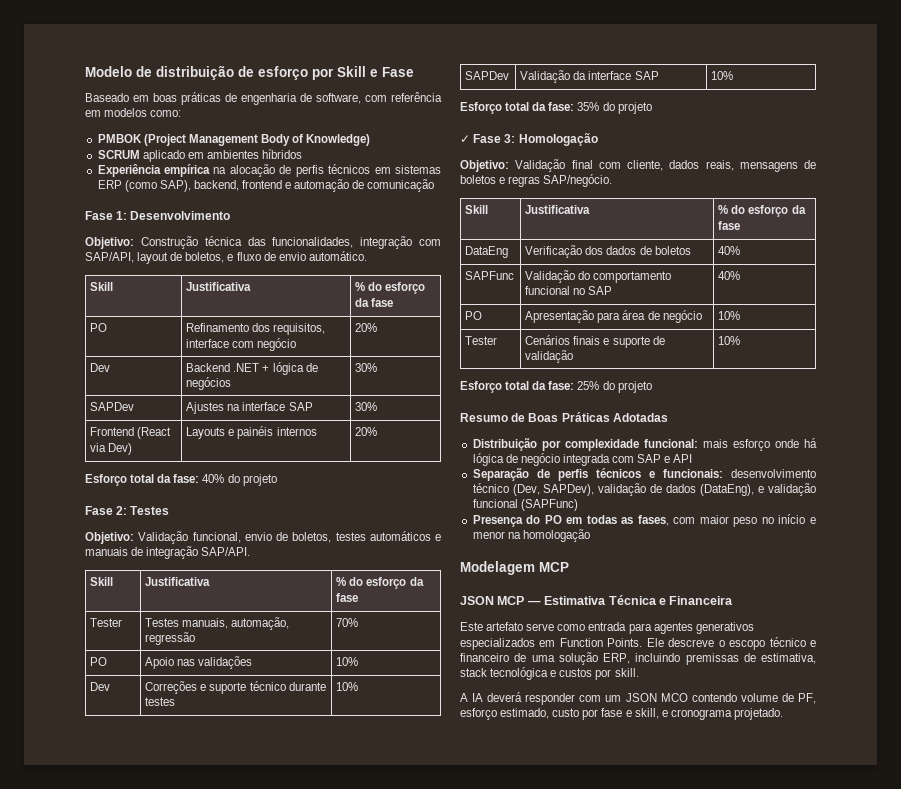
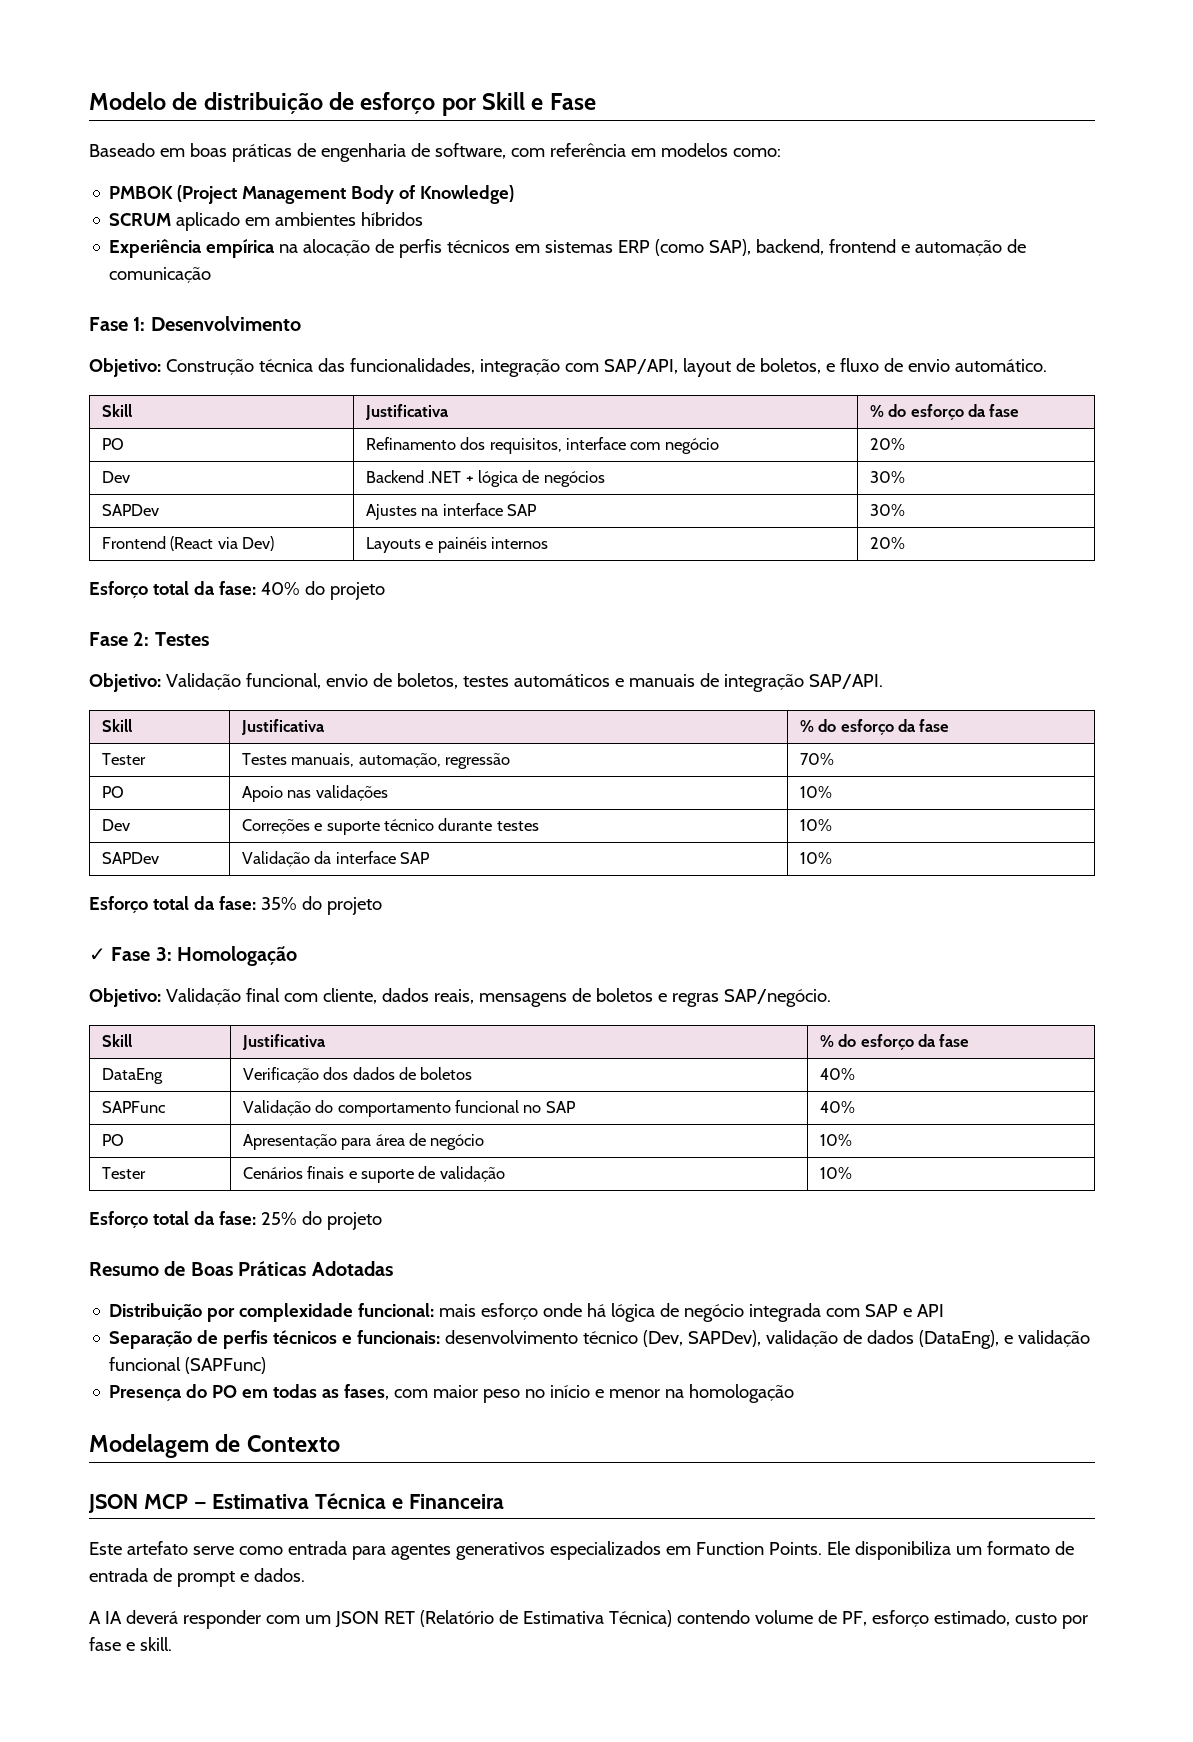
- Modelagem MCP
+ Modelagem de Contexto
- Ele descreve o escopo técnico e financeiro de uma solução ERP, incluindo premissas de estimativa, stack tecnológica e custos por skill.
+ Ele disponibiliza um formato de entrada de prompt e dados.
- A IA deverá responder com um JSON MCO contendo volume de PF, esforço estimado, custo por fase e skill, e cronograma projetado.
+ A IA deverá responder com um JSON RET (Relatório de Estimativa Técnica) contendo volume de PF, esforço estimado, custo por fase e skill.

